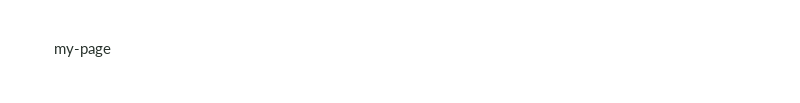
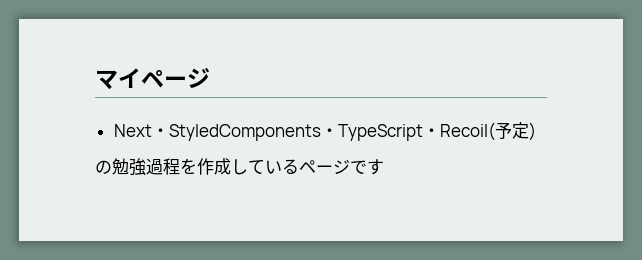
- my-page
+ マイページ
+ Next・StyledComponents・TypeScript・Recoil(予定)
+ の勉強過程を作成しているページです

